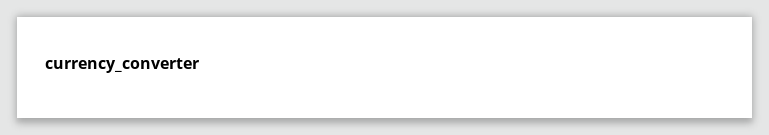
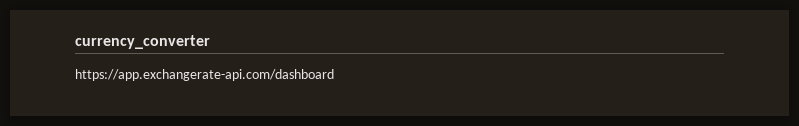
+ https://app.exchangerate-api.com/dashboard

